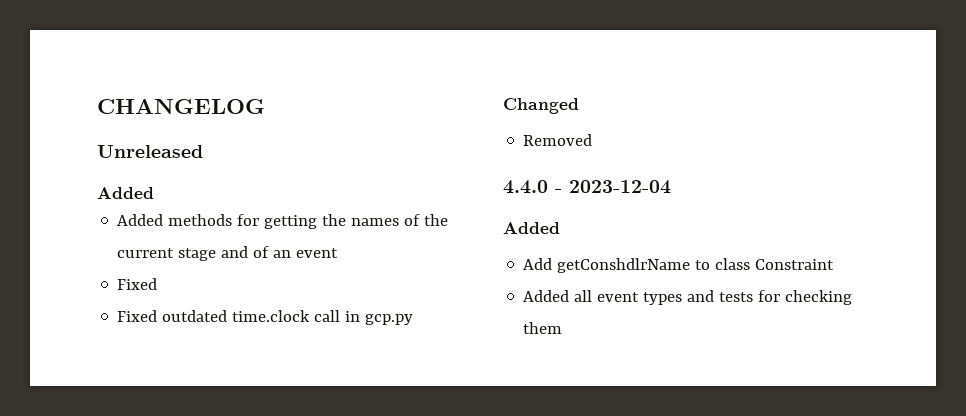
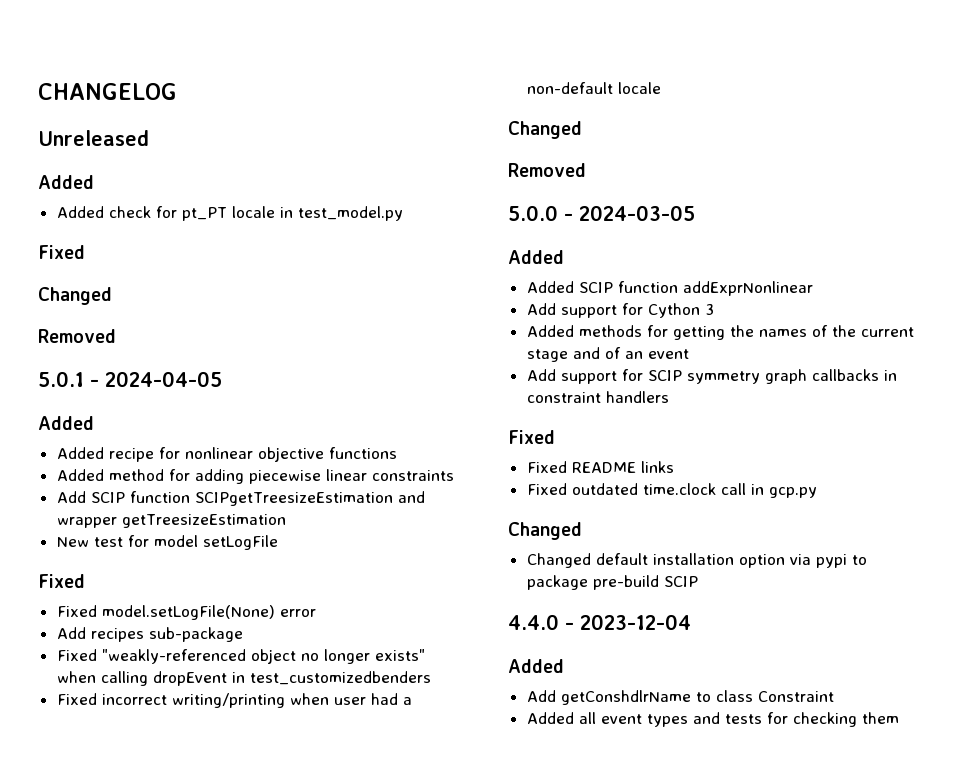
+ Added check for pt_PT locale in test_model.py
+ Fixed
+ Changed
+ Removed
+ 5.0.1 - 2024-04-05
+ Added
+ Added recipe for nonlinear objective functions
+ Added method for adding piecewise linear constraints
+ Add SCIP function SCIPgetTreesizeEstimation and wrapper getTreesizeEstimation
+ New test for model setLogFile
+ Fixed
+ Fixed model.setLogFile(None) error
+ Add recipes sub-package
+ Fixed "weakly-referenced object no longer exists" when calling dropEvent in test_customizedbenders
+ Fixed incorrect writing/printing when user had a non-default locale
+ Changed
+ Removed
+ 5.0.0 - 2024-03-05
+ Added
+ Added SCIP function addExprNonlinear
+ Add support for Cython 3
  Added methods for getting the names of the current stage and of an event
+ Add support for SCIP symmetry graph callbacks in constraint handlers
  Fixed
+ Fixed README links
- Removed
+ Changed default installation option via pypi to package pre-build SCIP

